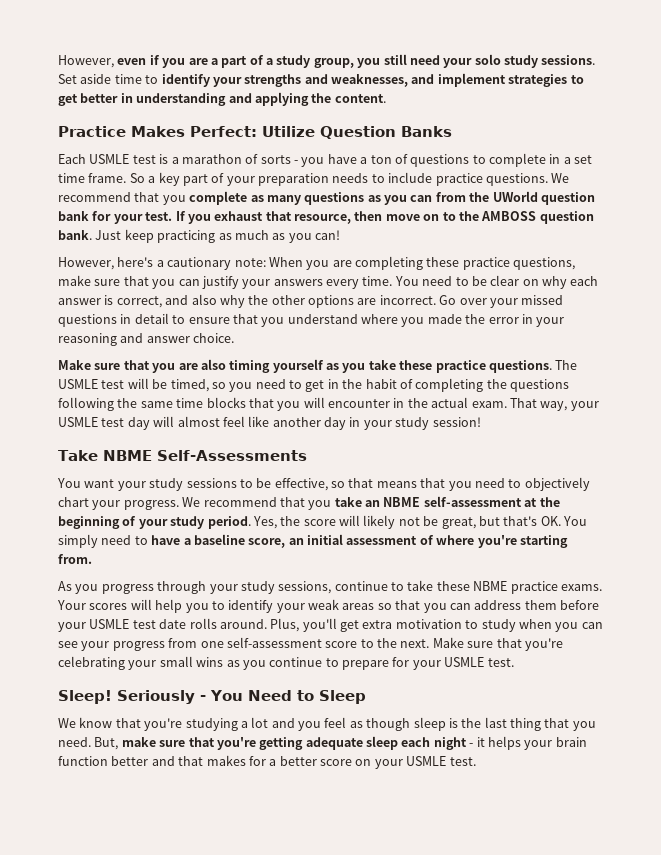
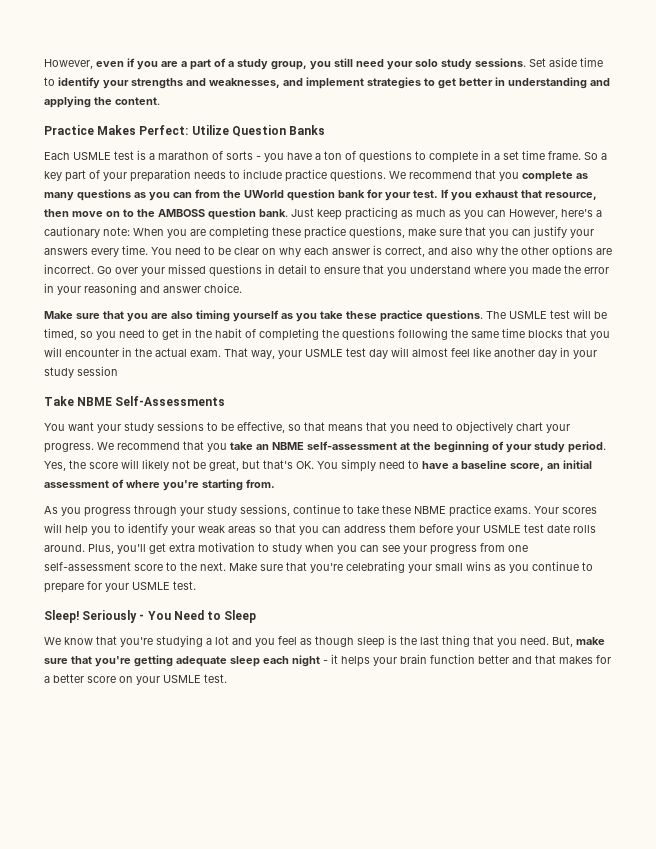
- Just keep practicing as much as you can!
- However, here's a cautionary note: When you are completing these practice questions, make sure that you can justify your answers every time.
+ Just keep practicing as much as you can However, here's a cautionary note: When you are completing these practice questions, make sure that you can justify your answers every time.
- That way, your USMLE test day will almost feel like another day in your study session!
+ That way, your USMLE test day will almost feel like another day in your study session

